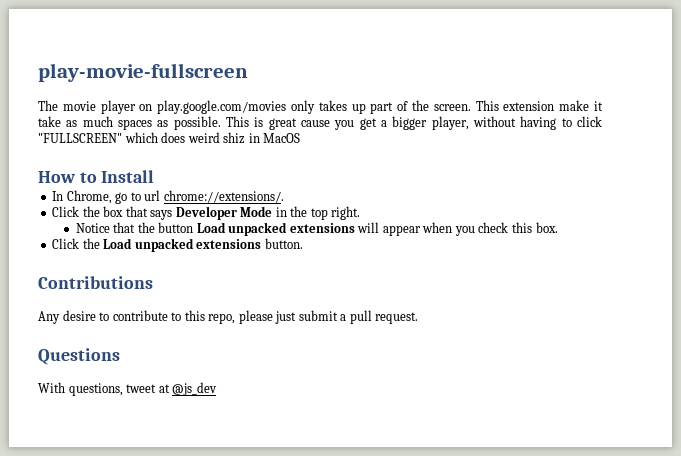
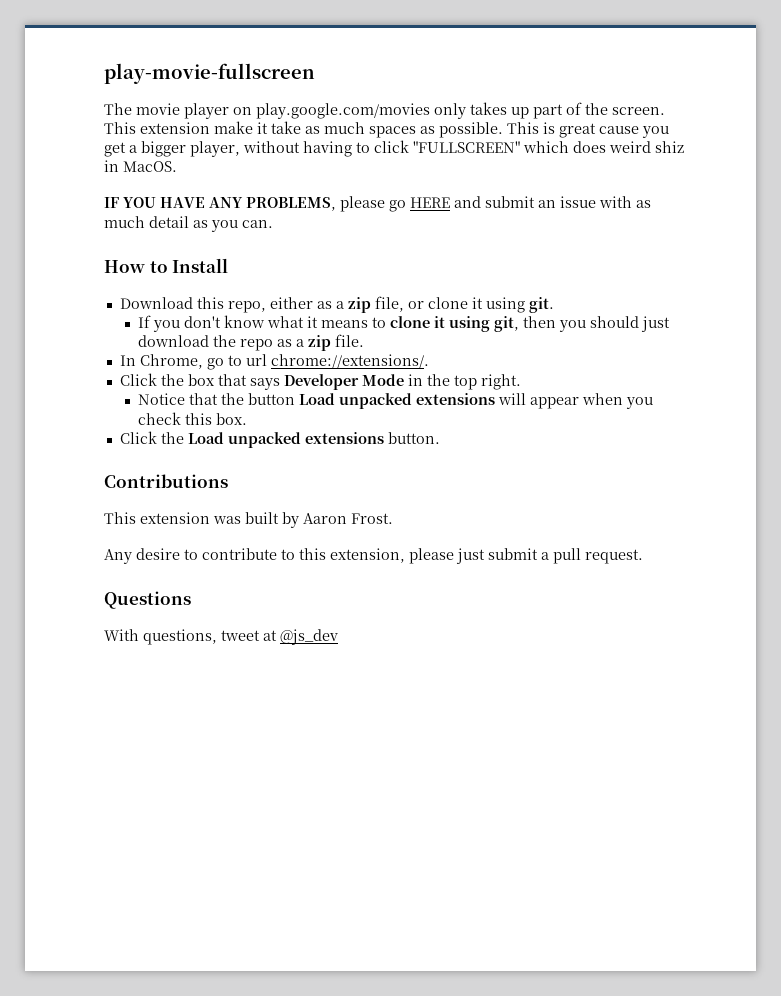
- This is great cause you get a bigger player, without having to click "FULLSCREEN" which does weird shiz in MacOS
+ This is great cause you get a bigger player, without having to click "FULLSCREEN" which does weird shiz in MacOS.
+ IF YOU HAVE ANY PROBLEMS, please go HERE and submit an issue with as much detail as you can.
  How to Install
+ Download this repo, either as a zip file, or clone it using git.
+ If you don't know what it means to clone it using git, then you should just download the repo as a zip file.
+ This extension was built by Aaron Frost.
- Any desire to contribute to this repo, please just submit a pull request.
+ Any desire to contribute to this extension, please just submit a pull request.

